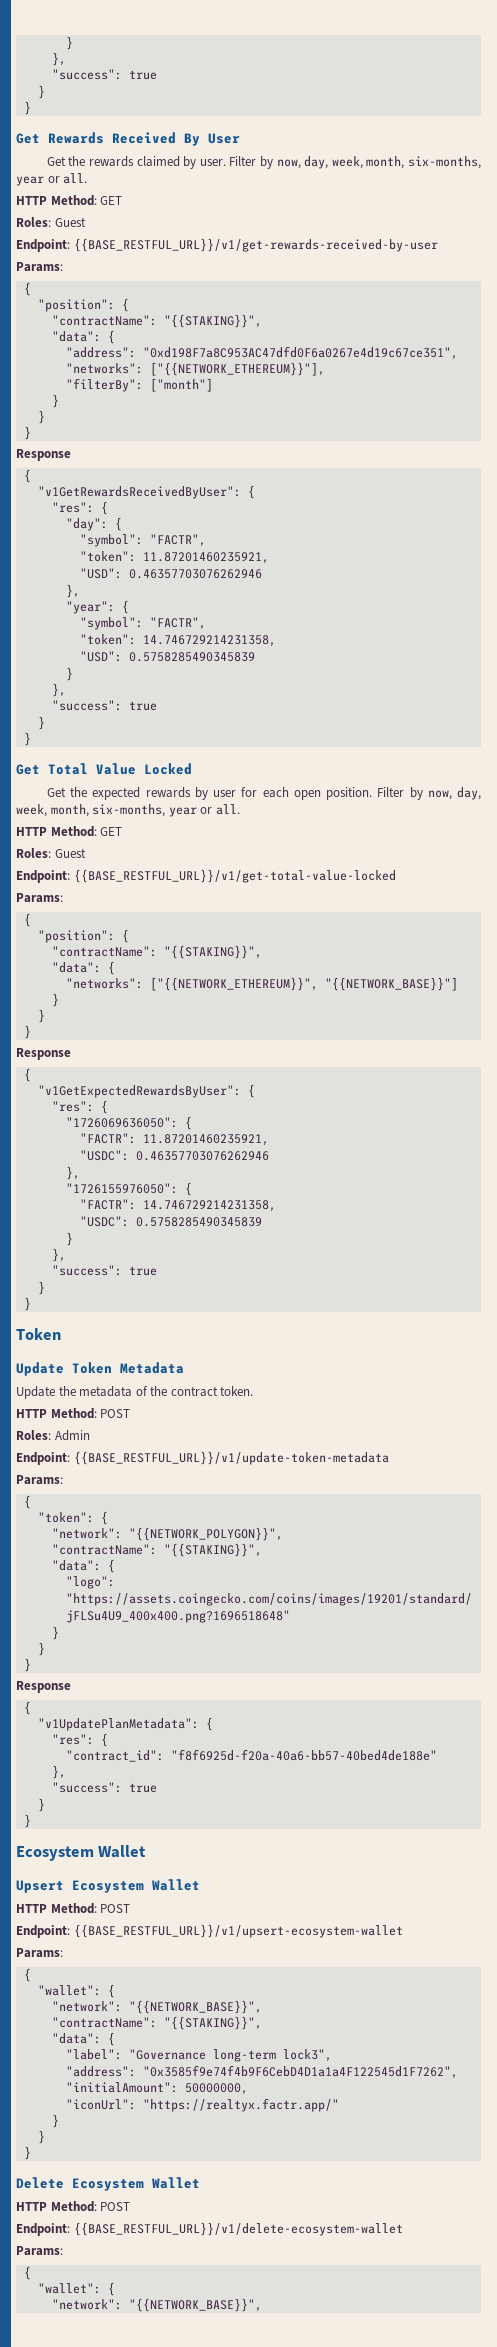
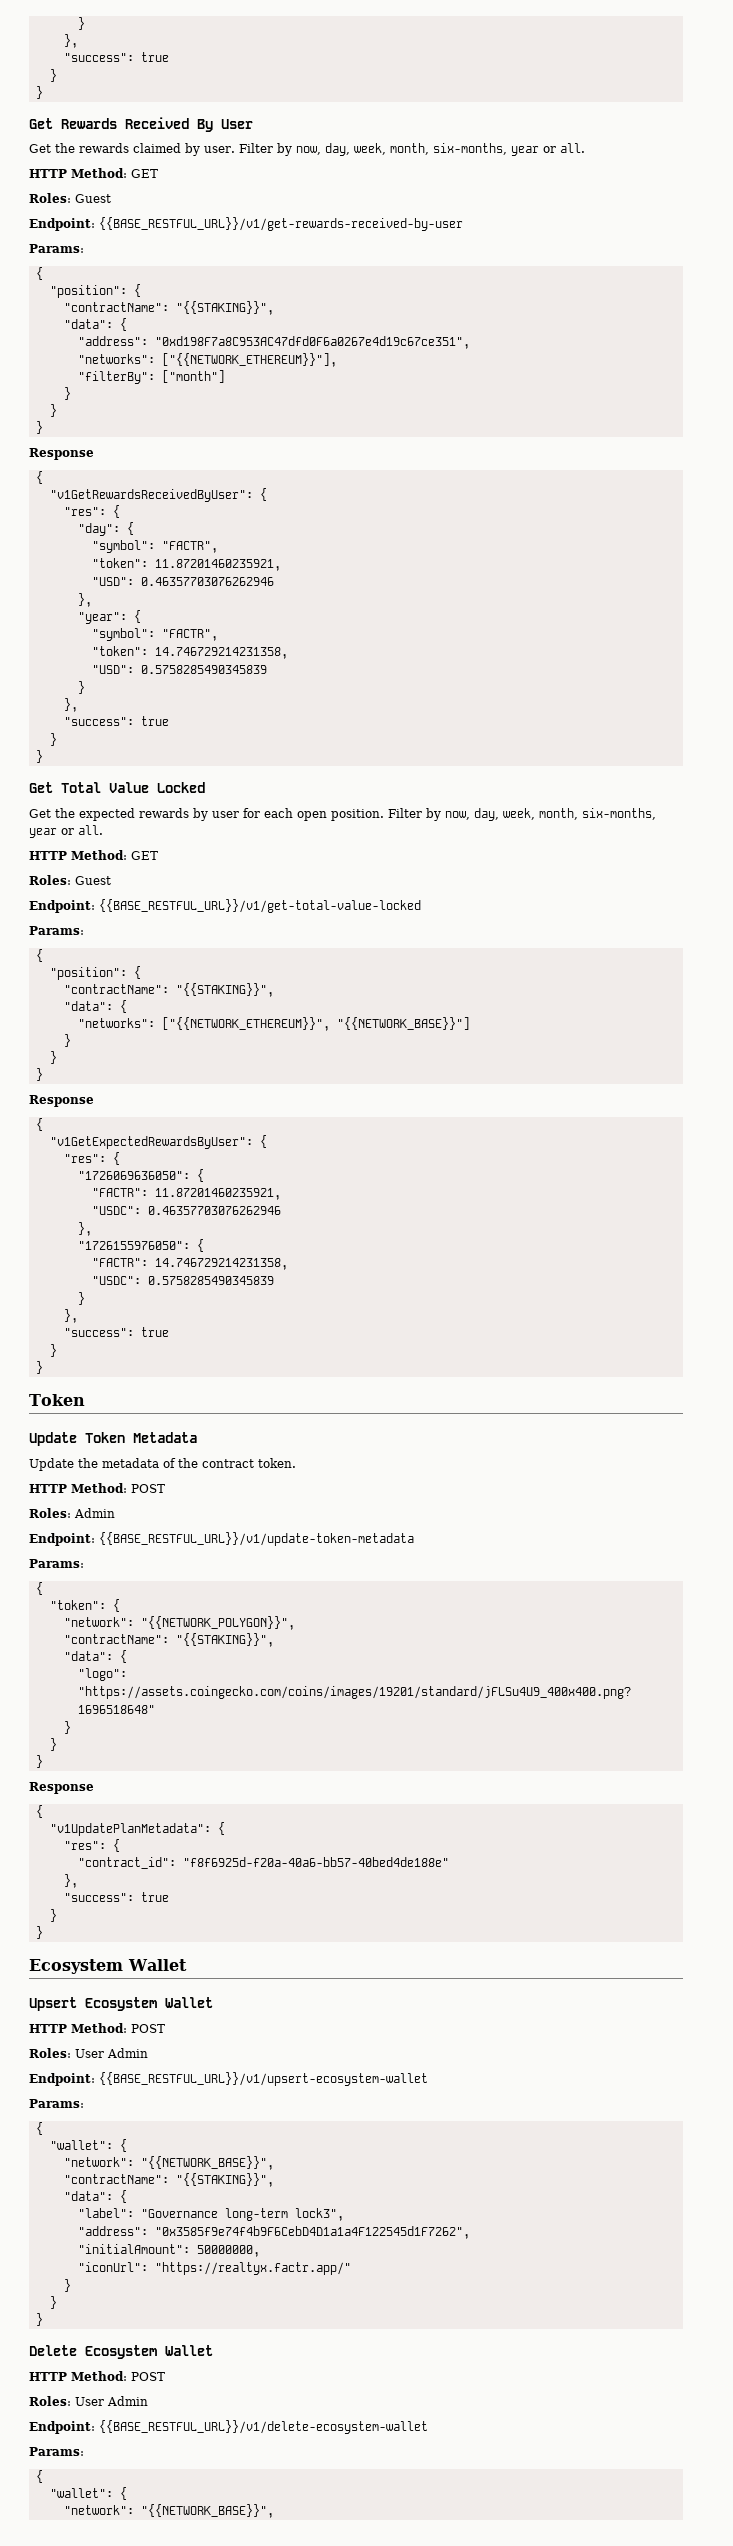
  Upsert Ecosystem Wallet
  HTTP Method: POST
+ Roles: User Admin
  Delete Ecosystem Wallet
  HTTP Method: POST
+ Roles: User Admin

